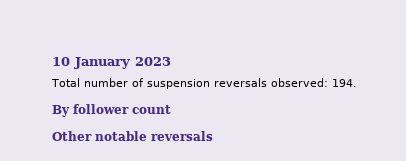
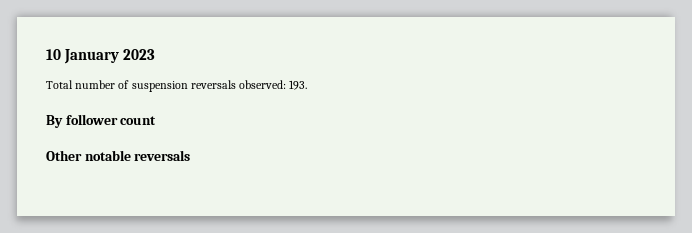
- Total number of suspension reversals observed: 194.
+ Total number of suspension reversals observed: 193.

